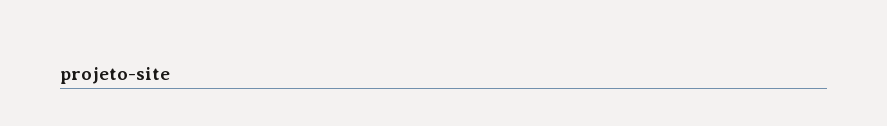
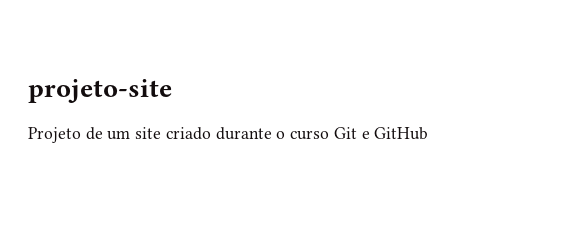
+ Projeto de um site criado durante o curso Git e GitHub

